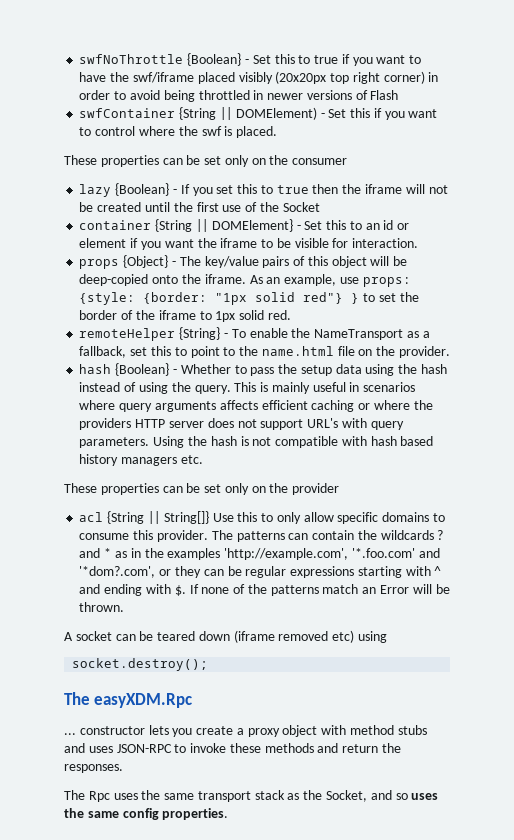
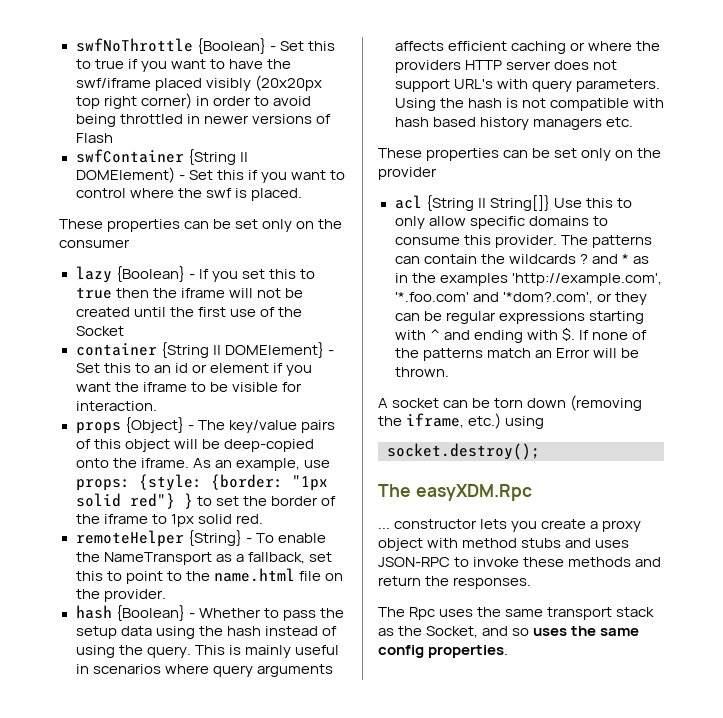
- A socket can be teared down (iframe removed etc) using
+ A socket can be torn down (removing the iframe, etc.) using

